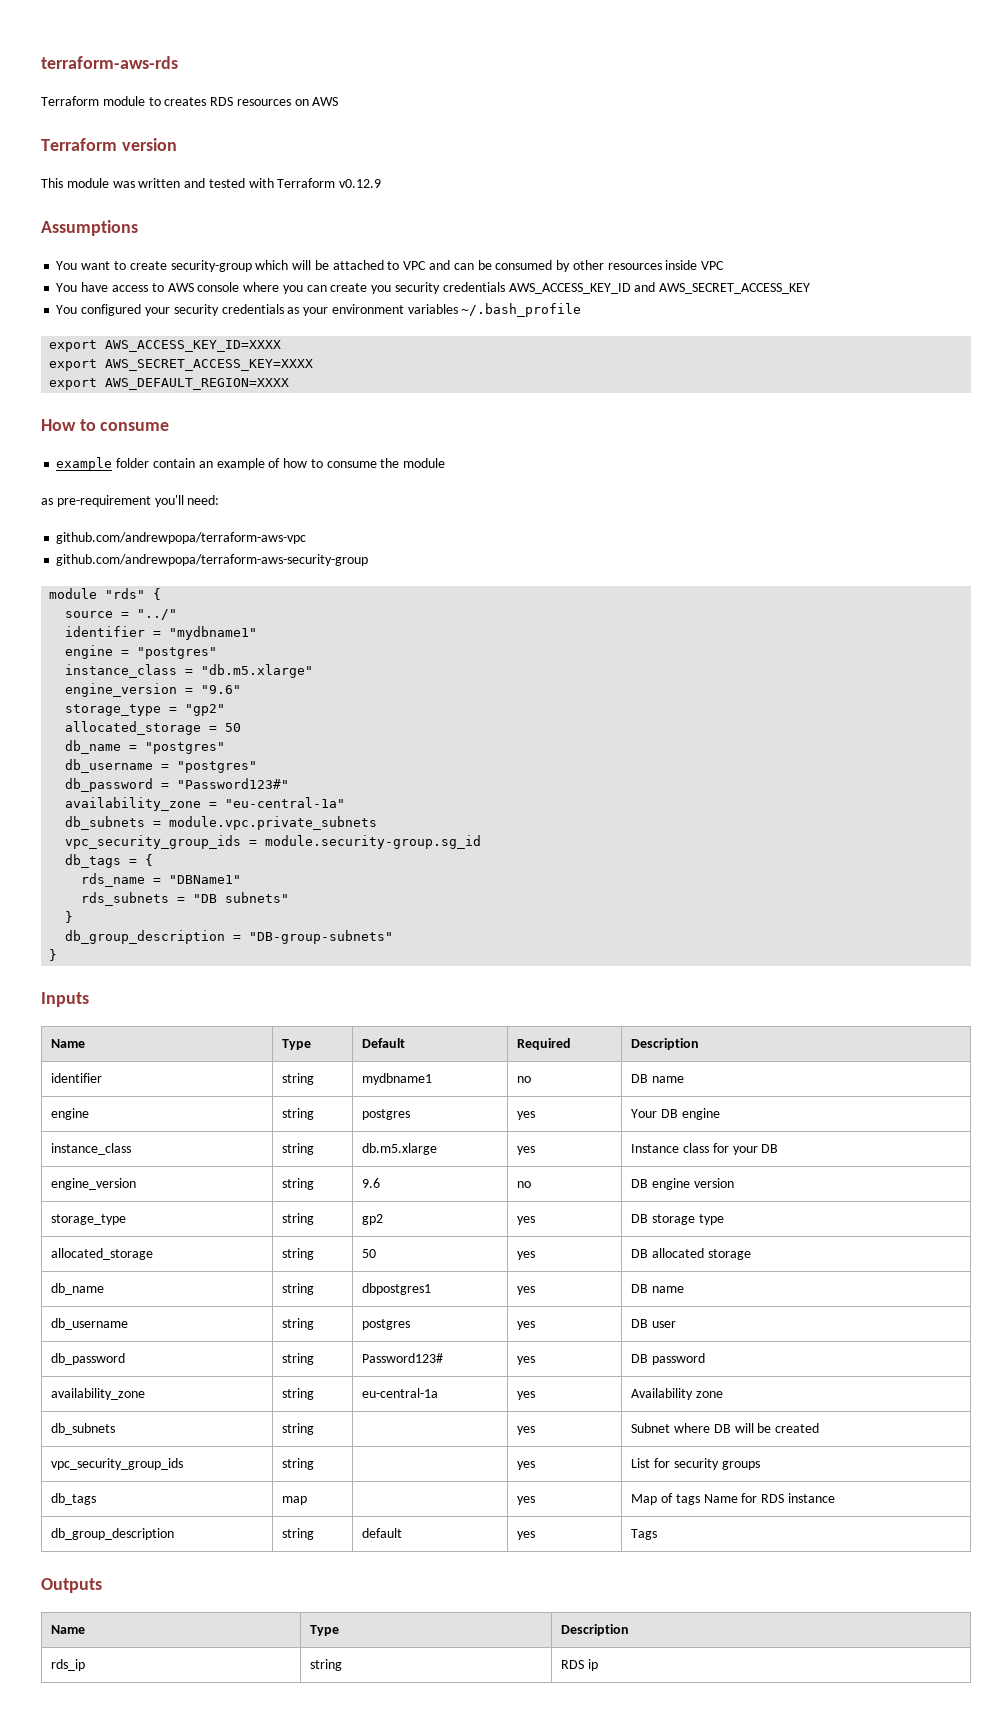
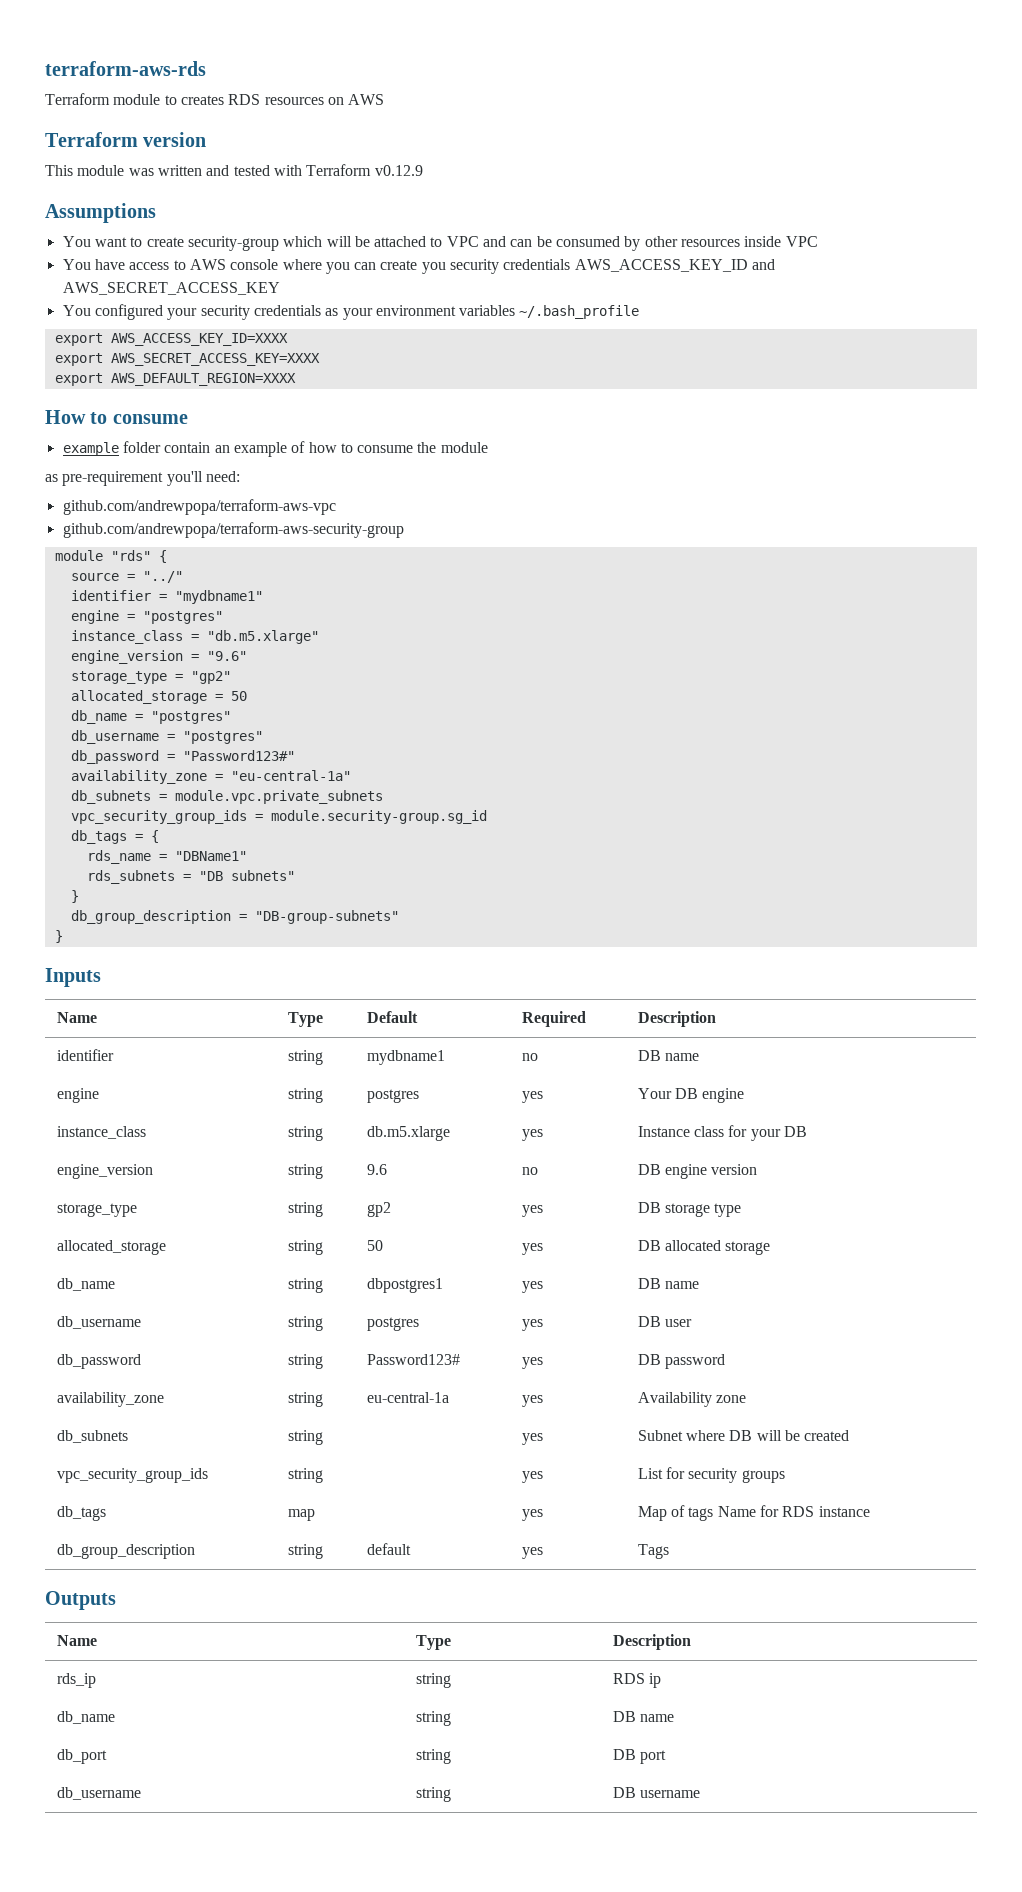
+ db_name | string | DB name
+ db_port | string | DB port
+ db_username | string | DB username

